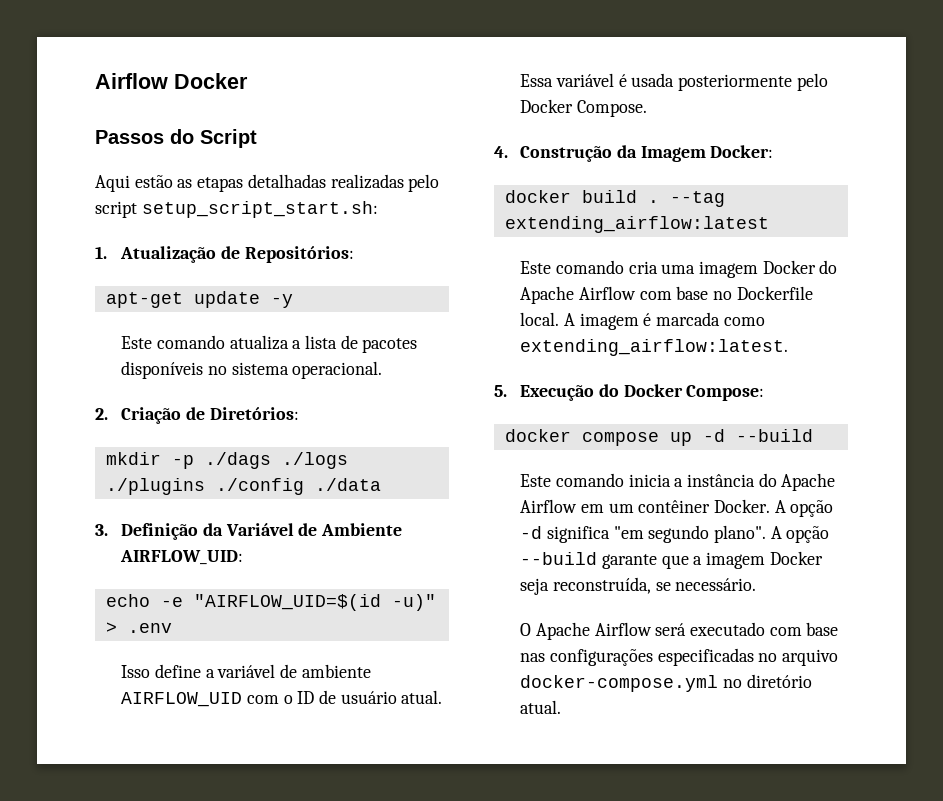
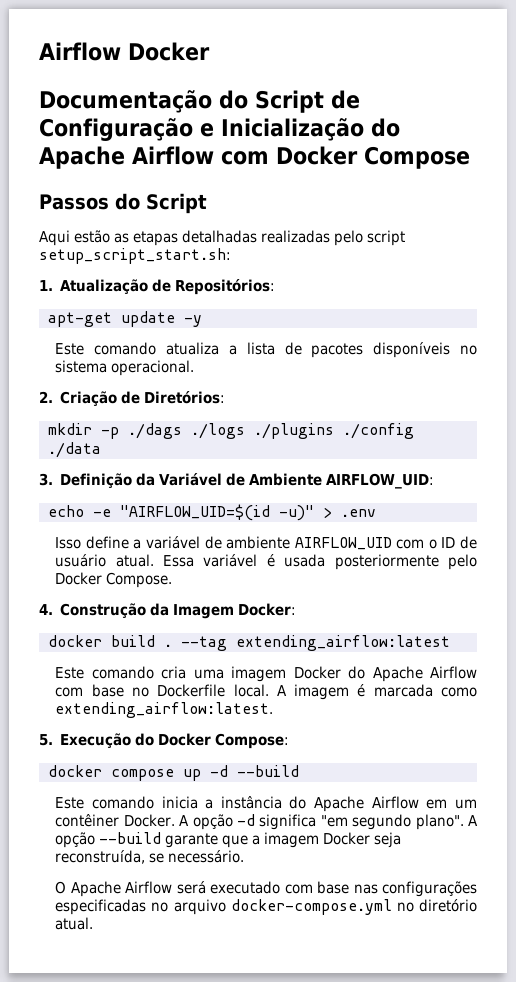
+ Documentação do Script de Configuração e Inicialização do Apache Airflow com Docker Compose

